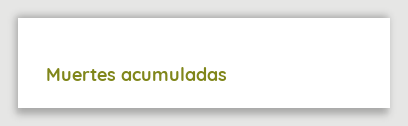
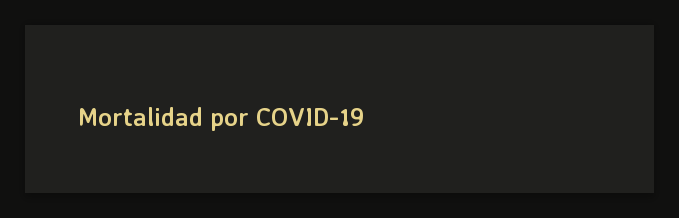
- Muertes acumuladas
+ Mortalidad por COVID-19

